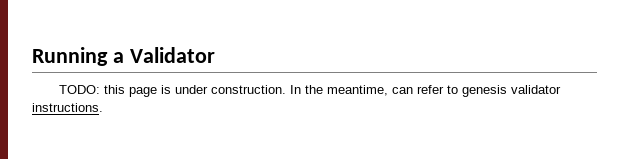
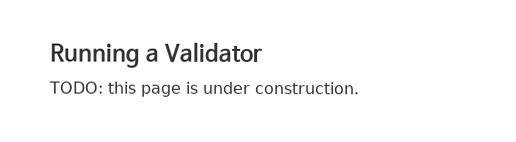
- In the meantime, can refer to genesis validator instructions.

